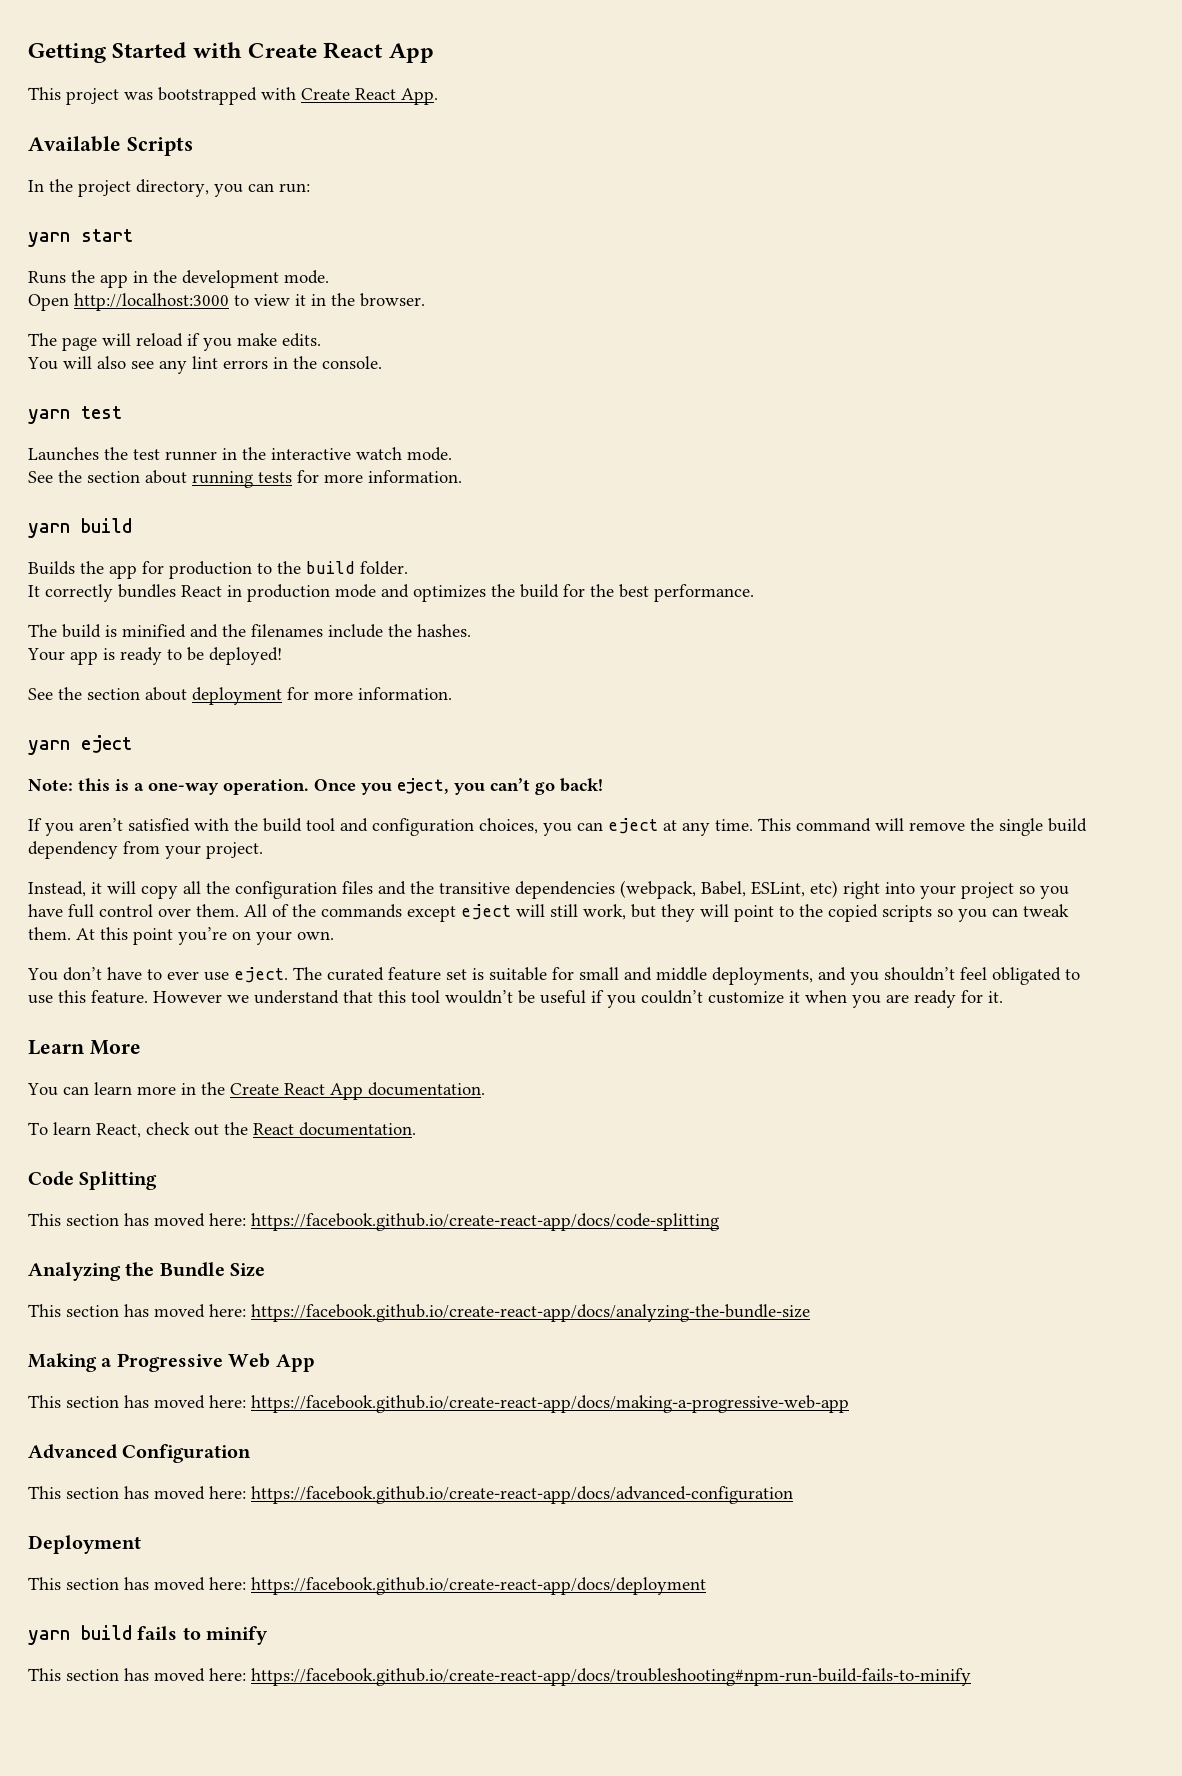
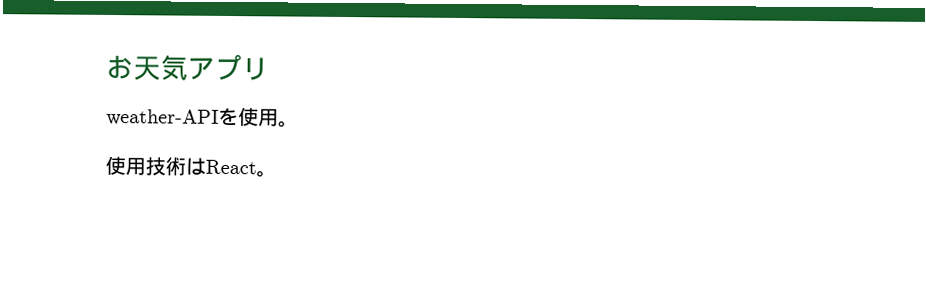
- Getting Started with Create React App
- This project was bootstrapped with Create React App.
- Available Scripts
- In the project directory, you can run:
- yarn start
- Runs the app in the development mode.
- Open http://localhost:3000 to view it in the browser.
- The page will reload if you make edits.
- You will also see any lint errors in the console.
- yarn test
- Launches the test runner in the interactive watch mode.
- See the section about running tests for more information.
- yarn build
- Builds the app for production to the build folder.
- It correctly bundles React in production mode and optimizes the build for the best performance.
- The build is minified and the filenames include the hashes.
- Your app is ready to be deployed!
- See the section about deployment for more information.
- yarn eject
- Note: this is a one-way operation. Once you eject, you can’t go back!
- If you aren’t satisfied with the build tool and configuration choices, you can eject at any time. This command will remove the single build dependency from your project.
- Instead, it will copy all the configuration files and the transitive dependencies (webpack, Babel, ESLint, etc) right into your project so you have full control over them. All of the commands except eject will still work, but they will point to the copied scripts so you can tweak them. At this point you’re on your own.
- You don’t have to ever use eject. The curated feature set is suitable for small and middle deployments, and you shouldn’t feel obligated to use this feature. However we understand that this tool wouldn’t be useful if you couldn’t customize it when you are ready for it.
- Learn More
- You can learn more in the Create React App documentation.
- To learn React, check out the React documentation.
- Code Splitting
- This section has moved here: https://facebook.github.io/create-react-app/docs/code-splitting
- Analyzing the Bundle Size
- This section has moved here: https://facebook.github.io/create-react-app/docs/analyzing-the-bundle-size
- Making a Progressive Web App
- This section has moved here: https://facebook.github.io/create-react-app/docs/making-a-progressive-web-app
- Advanced Configuration
- This section has moved here: https://facebook.github.io/create-react-app/docs/advanced-configuration
- Deployment
- This section has moved here: https://facebook.github.io/create-react-app/docs/deployment
- yarn build fails to minify
- This section has moved here: https://facebook.github.io/create-react-app/docs/troubleshooting#npm-run-build-fails-to-minify
+ お天気アプリ
+ weather-APIを使用。
+ 使用技術はReact。

